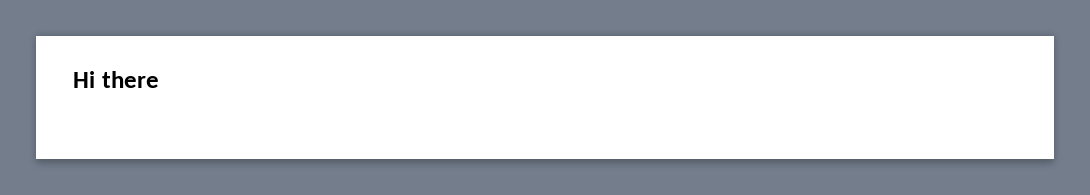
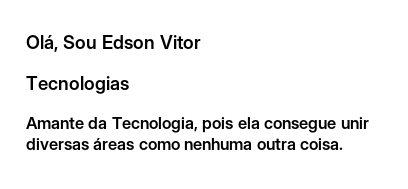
- Hi there
+ Olá, Sou Edson Vitor
+ Tecnologias
+ Amante da Tecnologia, pois ela consegue unir diversas áreas como nenhuma outra coisa.

